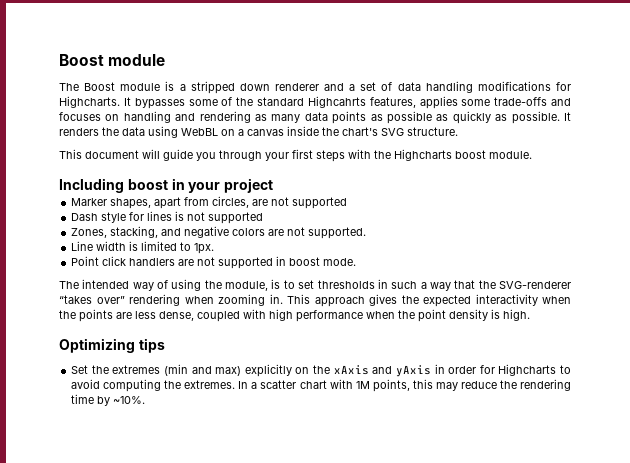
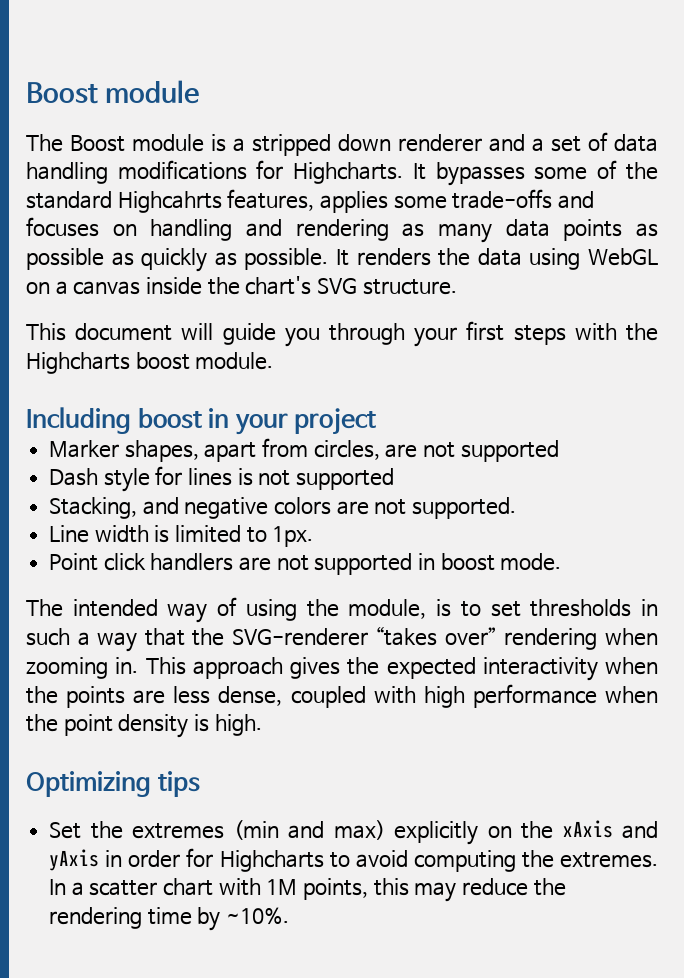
- It renders the data using WebBL on a canvas inside the chart's SVG structure.
+ It renders the data using WebGL on a canvas inside the chart's SVG structure.
- Zones, stacking, and negative colors are not supported.
+ Stacking, and negative colors are not supported.

